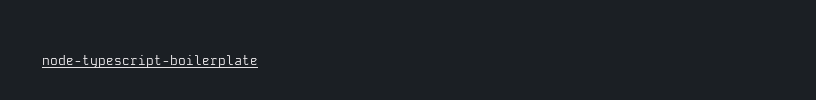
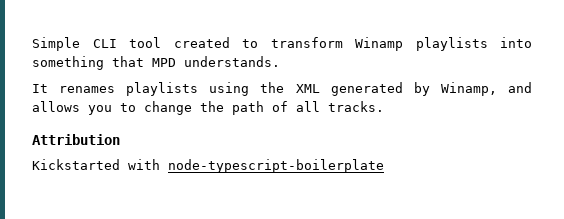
- node-typescript-boilerplate
+ Simple CLI tool created to transform Winamp playlists into something that MPD understands.
+ It renames playlists using the XML generated by Winamp, and allows you to change the path of all tracks.
+ Attribution
+ Kickstarted with node-typescript-boilerplate

